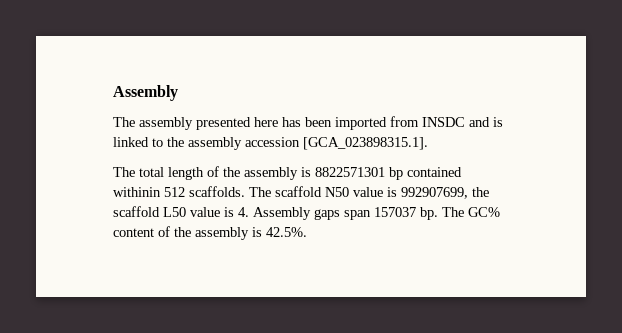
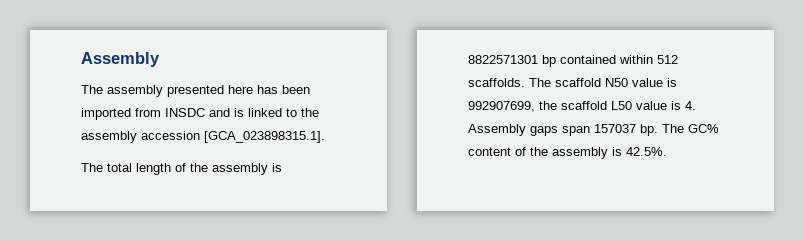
- The total length of the assembly is 8822571301 bp contained withinin 512 scaffolds.
+ The total length of the assembly is 8822571301 bp contained within 512 scaffolds.

